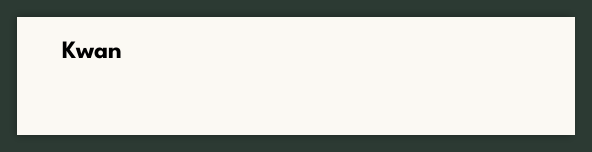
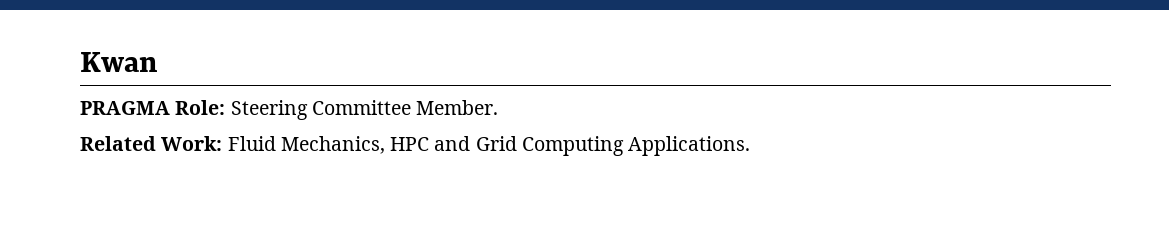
+ PRAGMA Role: Steering Committee Member.
+ Related Work: Fluid Mechanics, HPC and Grid Computing Applications.

